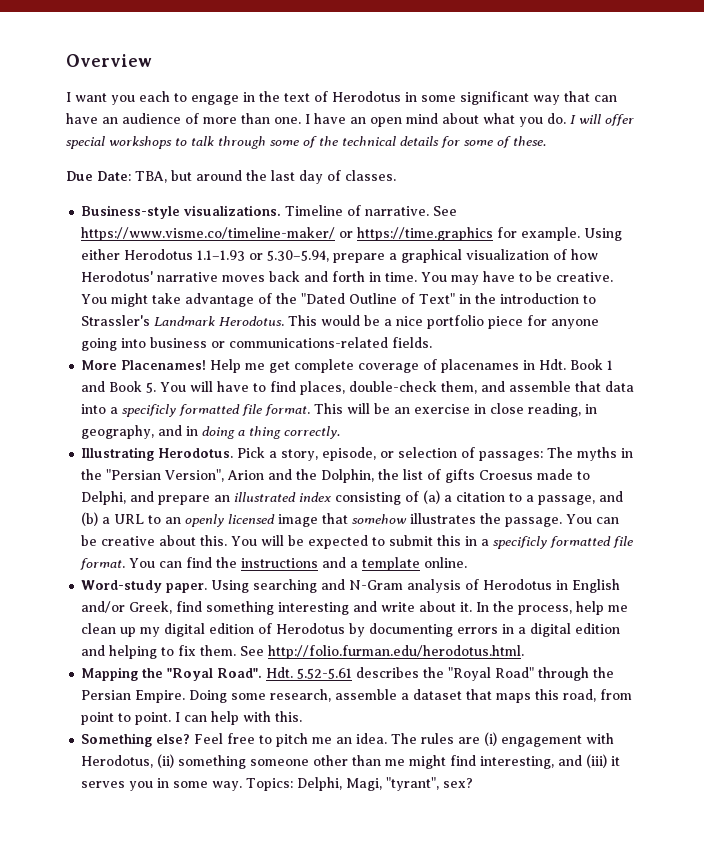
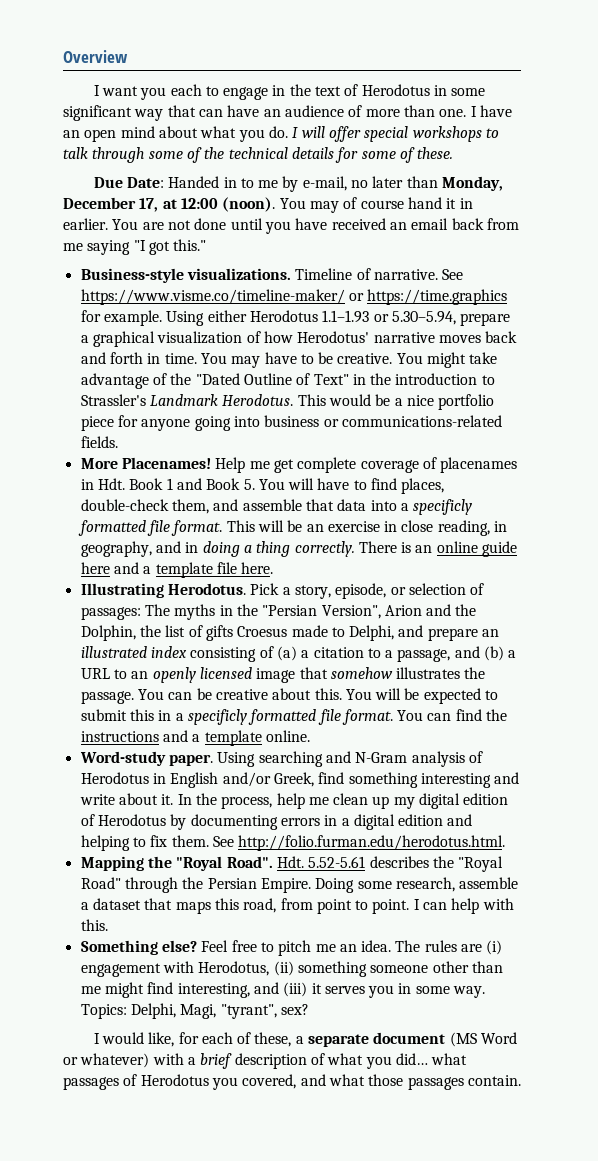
- Due Date: TBA, but around the last day of classes.
+ Due Date: Handed in to me by e-mail, no later than Monday, December 17, at 12:00 (noon). You may of course hand it in earlier. You are not done until you have received an email back from me saying "I got this."
+ There is an online guide here and a template file here.
+ I would like, for each of these, a separate document (MS Word or whatever) with a brief description of what you did… what passages of Herodotus you covered, and what those passages contain.

